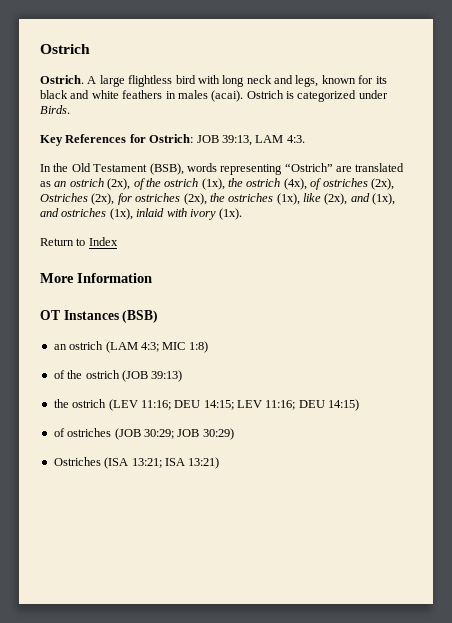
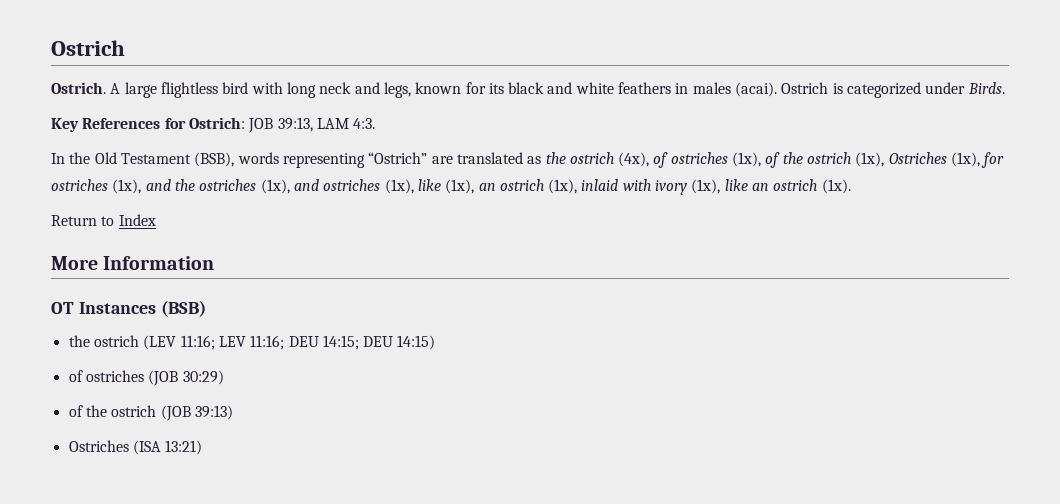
- In the Old Testament (BSB), words representing “Ostrich” are translated as an ostrich (2x), of the ostrich (1x), the ostrich (4x), of ostriches (2x), Ostriches (2x), for ostriches (2x), the ostriches (1x), like (2x), and (1x), and ostriches (1x), inlaid with ivory (1x).
+ In the Old Testament (BSB), words representing “Ostrich” are translated as the ostrich (4x), of ostriches (1x), of the ostrich (1x), Ostriches (1x), for ostriches (1x), and the ostriches (1x), and ostriches (1x), like (1x), an ostrich (1x), inlaid with ivory (1x), like an ostrich (1x).
- an ostrich (LAM 4:3; MIC 1:8)
+ the ostrich (LEV 11:16; LEV 11:16; DEU 14:15; DEU 14:15)
+ of ostriches (JOB 30:29)
- the ostrich (LEV 11:16; DEU 14:15; LEV 11:16; DEU 14:15)
- of ostriches (JOB 30:29; JOB 30:29)
- Ostriches (ISA 13:21; ISA 13:21)
+ Ostriches (ISA 13:21)

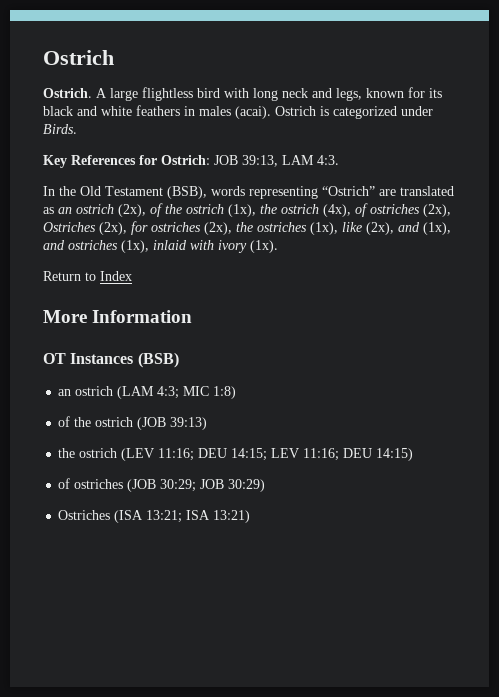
- In the Old Testament (BSB), words representing “Ostrich” are translated as the ostrich (4x), of ostriches (1x), of the ostrich (1x), Ostriches (1x), for ostriches (1x), and the ostriches (1x), and ostriches (1x), like (1x), an ostrich (1x), inlaid with ivory (1x), like an ostrich (1x).
+ In the Old Testament (BSB), words representing “Ostrich” are translated as an ostrich (2x), of the ostrich (1x), the ostrich (4x), of ostriches (2x), Ostriches (2x), for ostriches (2x), the ostriches (1x), like (2x), and (1x), and ostriches (1x), inlaid with ivory (1x).
- the ostrich (LEV 11:16; LEV 11:16; DEU 14:15; DEU 14:15)
- of ostriches (JOB 30:29)
+ an ostrich (LAM 4:3; MIC 1:8)
+ the ostrich (LEV 11:16; DEU 14:15; LEV 11:16; DEU 14:15)
+ of ostriches (JOB 30:29; JOB 30:29)
- Ostriches (ISA 13:21)
+ Ostriches (ISA 13:21; ISA 13:21)

